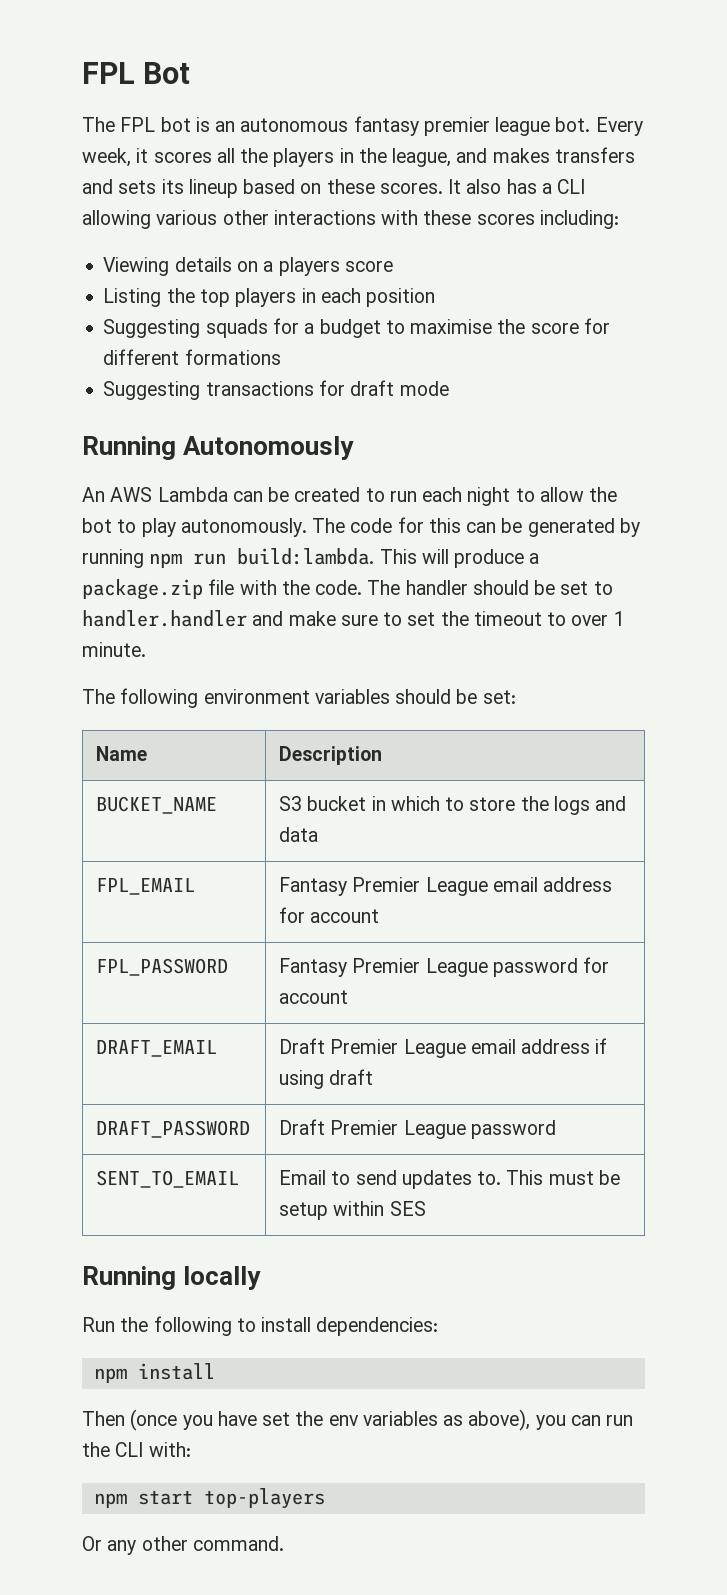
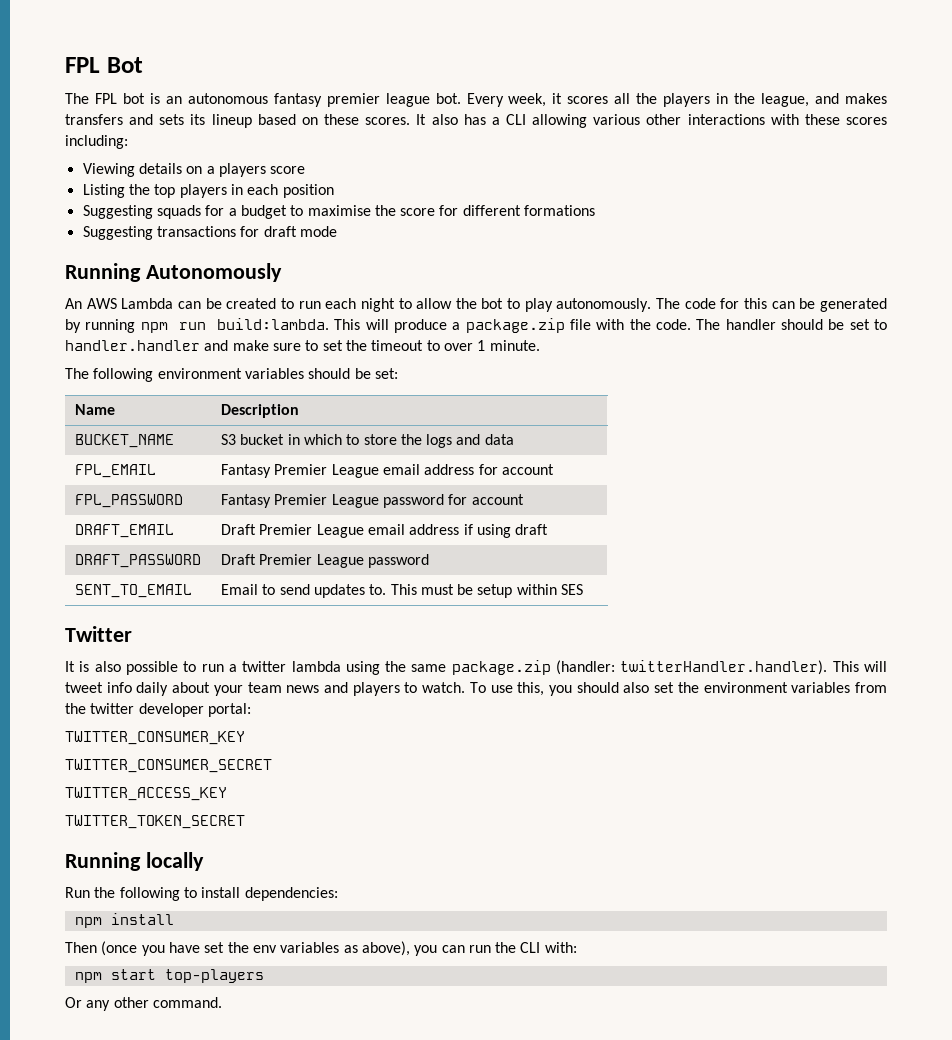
+ Twitter
+ It is also possible to run a twitter lambda using the same package.zip (handler: twitterHandler.handler). This will tweet info daily about your team news and players to watch. To use this, you should also set the environment variables from the twitter developer portal:
+ TWITTER_CONSUMER_KEY
+ TWITTER_CONSUMER_SECRET
+ TWITTER_ACCESS_KEY
+ TWITTER_TOKEN_SECRET

